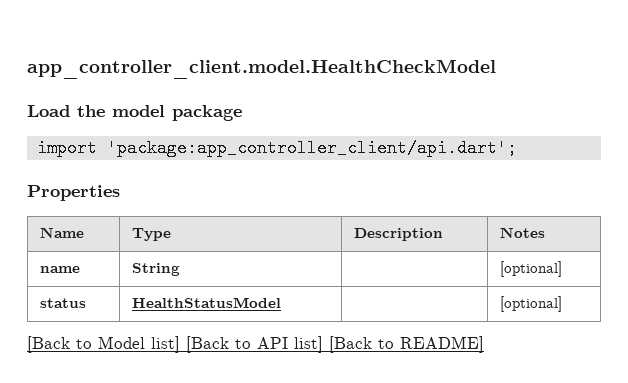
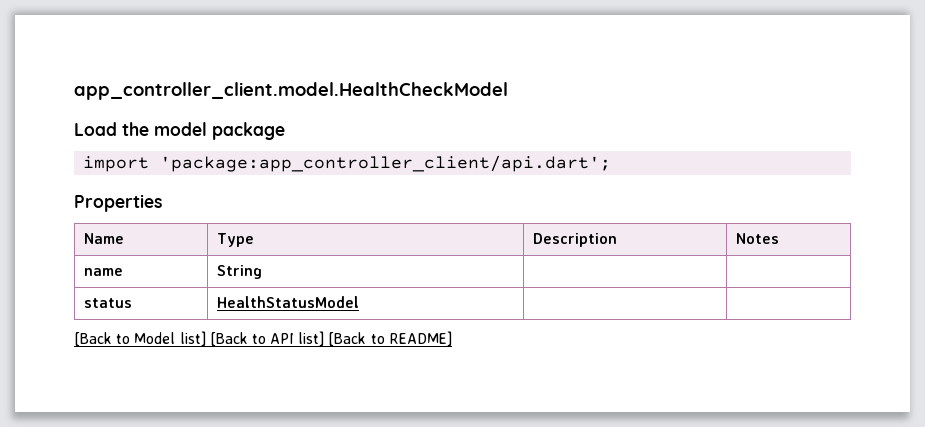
- name | String | | [optional]
+ name | String | |
- status | HealthStatusModel | | [optional]
+ status | HealthStatusModel | |

